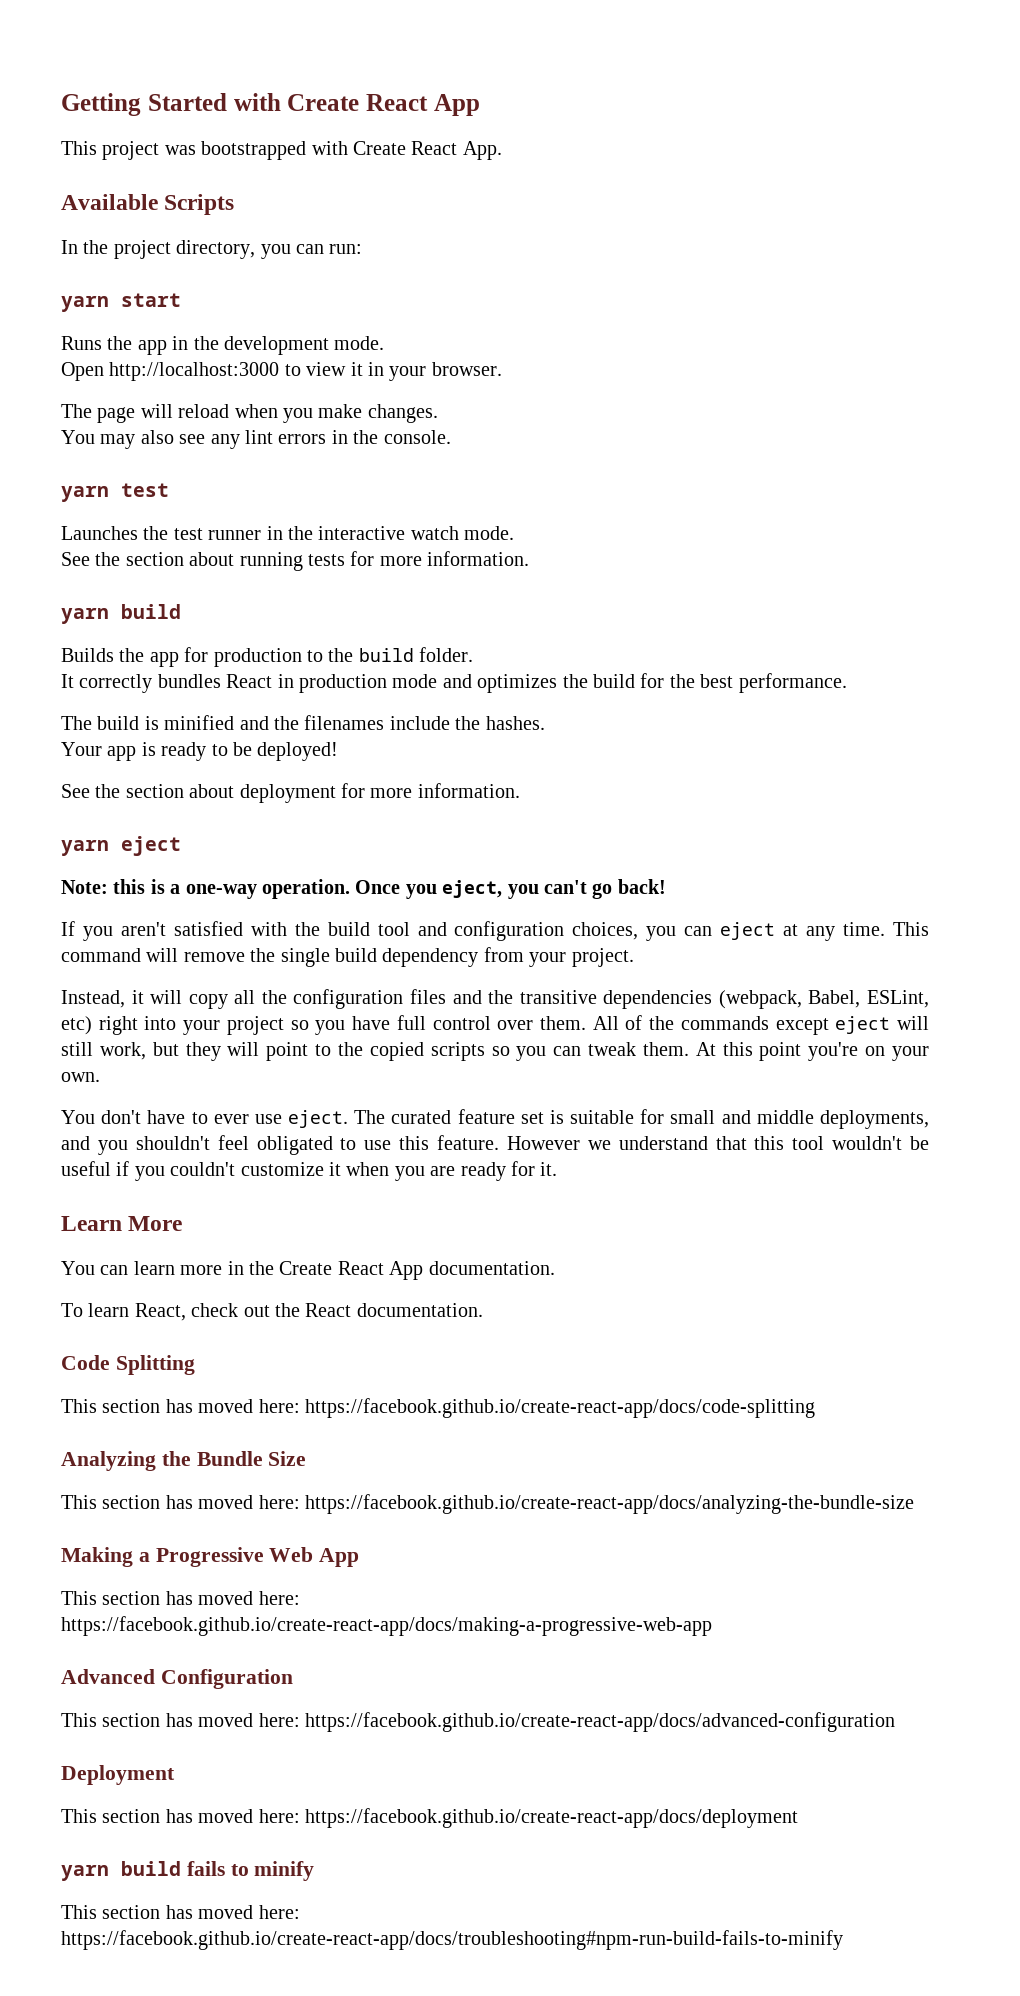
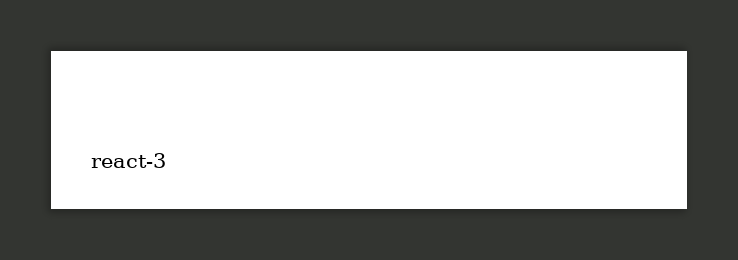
- Getting Started with Create React App
- This project was bootstrapped with Create React App.
- Available Scripts
- In the project directory, you can run:
- yarn start
- Runs the app in the development mode.
- Open http://localhost:3000 to view it in your browser.
- The page will reload when you make changes.
- You may also see any lint errors in the console.
- yarn test
- Launches the test runner in the interactive watch mode.
- See the section about running tests for more information.
- yarn build
- Builds the app for production to the build folder.
- It correctly bundles React in production mode and optimizes the build for the best performance.
- The build is minified and the filenames include the hashes.
- Your app is ready to be deployed!
- See the section about deployment for more information.
- yarn eject
- Note: this is a one-way operation. Once you eject, you can't go back!
- If you aren't satisfied with the build tool and configuration choices, you can eject at any time. This command will remove the single build dependency from your project.
- Instead, it will copy all the configuration files and the transitive dependencies (webpack, Babel, ESLint, etc) right into your project so you have full control over them. All of the commands except eject will still work, but they will point to the copied scripts so you can tweak them. At this point you're on your own.
- You don't have to ever use eject. The curated feature set is suitable for small and middle deployments, and you shouldn't feel obligated to use this feature. However we understand that this tool wouldn't be useful if you couldn't customize it when you are ready for it.
- Learn More
- You can learn more in the Create React App documentation.
- To learn React, check out the React documentation.
- Code Splitting
- This section has moved here: https://facebook.github.io/create-react-app/docs/code-splitting
- Analyzing the Bundle Size
- This section has moved here: https://facebook.github.io/create-react-app/docs/analyzing-the-bundle-size
- Making a Progressive Web App
- This section has moved here: https://facebook.github.io/create-react-app/docs/making-a-progressive-web-app
- Advanced Configuration
- This section has moved here: https://facebook.github.io/create-react-app/docs/advanced-configuration
- Deployment
- This section has moved here: https://facebook.github.io/create-react-app/docs/deployment
- yarn build fails to minify
- This section has moved here: https://facebook.github.io/create-react-app/docs/troubleshooting#npm-run-build-fails-to-minify
+ react-3

